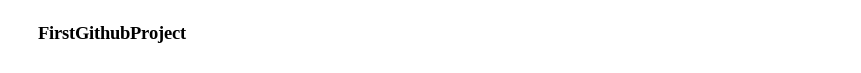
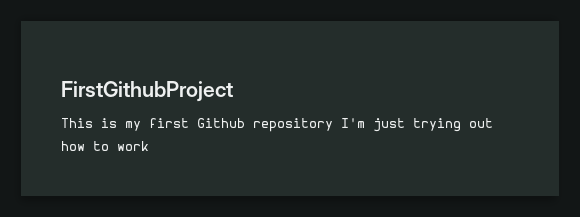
+ This is my first Github repository I'm just trying out how to work

